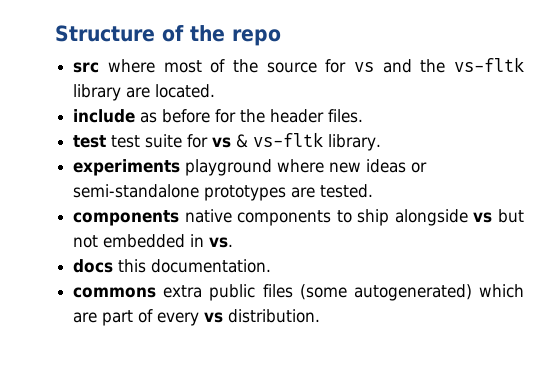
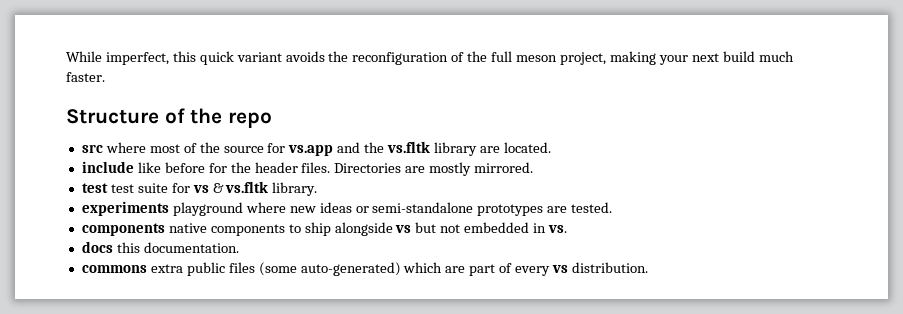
+ While imperfect, this quick variant avoids the reconfiguration of the full meson project, making your next build much faster.
- src where most of the source for vs and the vs-fltk library are located.
+ src where most of the source for vs.app and the vs.fltk library are located.
- include as before for the header files.
+ include like before for the header files. Directories are mostly mirrored.
- test test suite for vs & vs-fltk library.
+ test test suite for vs & vs.fltk library.
- commons extra public files (some autogenerated) which are part of every vs distribution.
+ commons extra public files (some auto-generated) which are part of every vs distribution.

